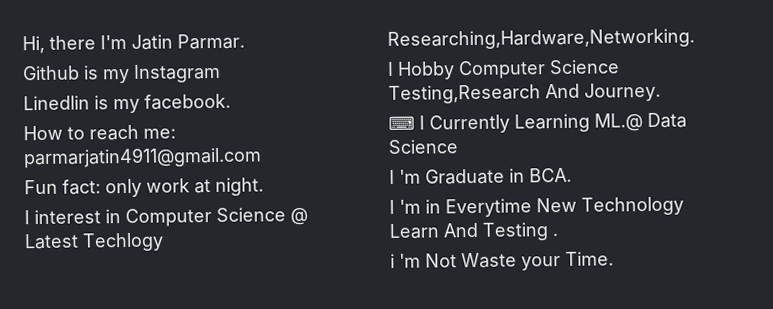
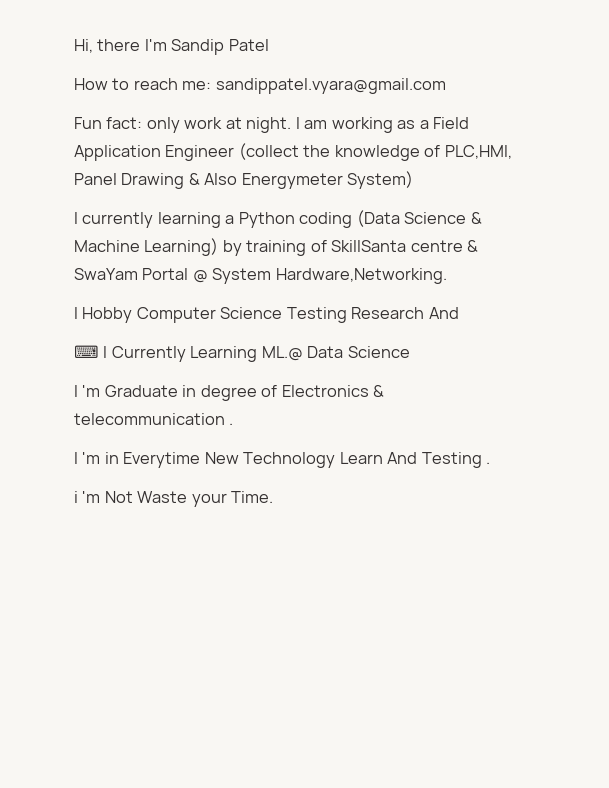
- Hi, there I'm Jatin Parmar.
- Github is my Instagram
- Linedlin is my facebook.
+ Hi, there I'm Sandip Patel
- How to reach me: parmarjatin4911@gmail.com
+ How to reach me: sandippatel.vyara@gmail.com
- Fun fact: only work at night.
- I interest in Computer Science @ Latest Techlogy Researching,Hardware,Networking.
+ Fun fact: only work at night. I am working as a Field Application Engineer (collect the knowledge of PLC,HMI, Panel Drawing & Also Energymeter System)
+ I currently learning a Python coding (Data Science & Machine Learning) by training of SkillSanta centre & SwaYam Portal @ System Hardware,Networking.
- I Hobby Computer Science Testing,Research And Journey.
+ I Hobby Computer Science Testing Research And
- I 'm Graduate in BCA.
+ I 'm Graduate in degree of Electronics & telecommunication .

